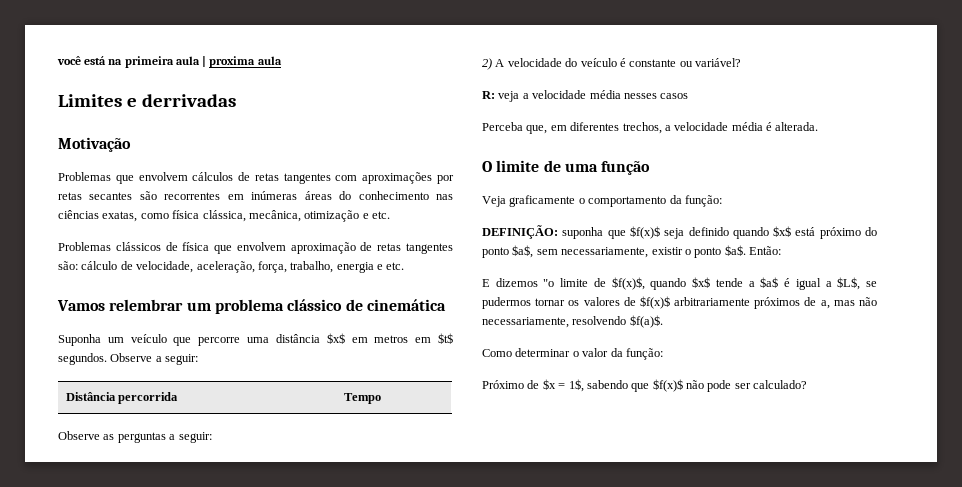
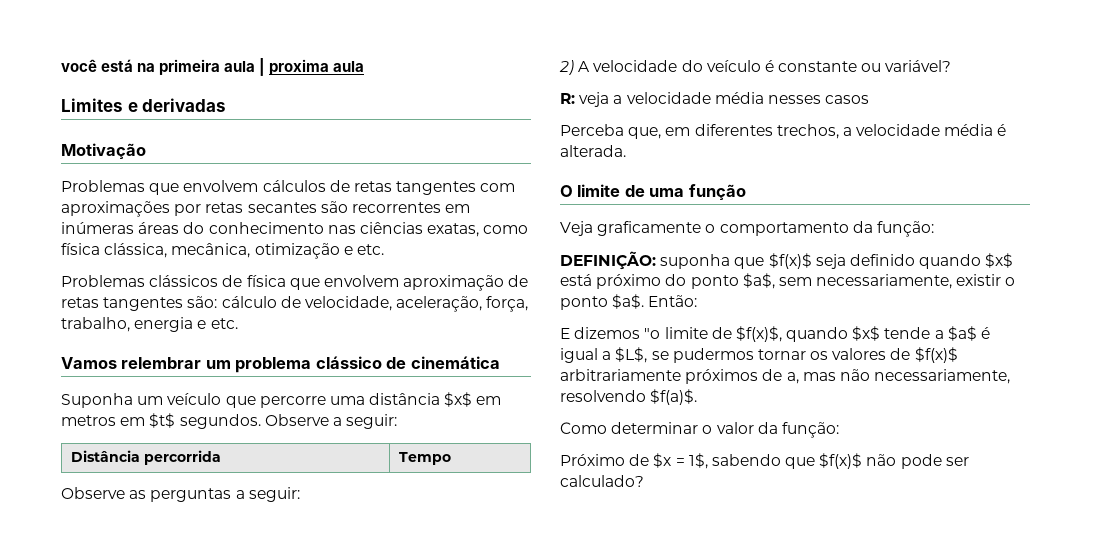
- Limites e derrivadas
+ Limites e derivadas

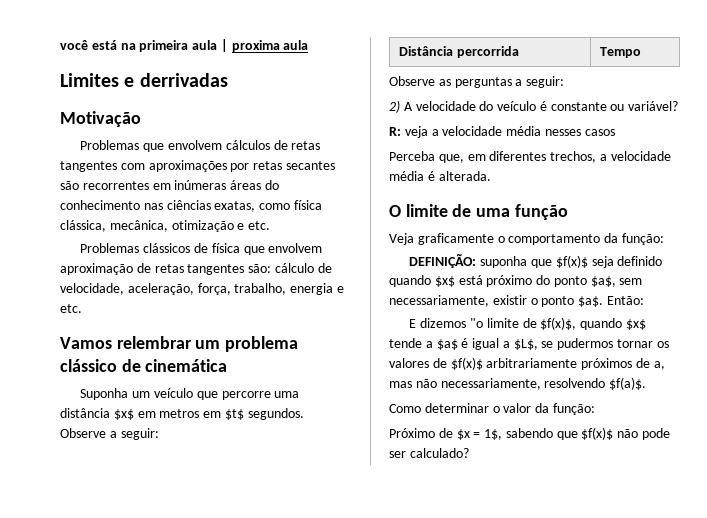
- Limites e derivadas
+ Limites e derrivadas

